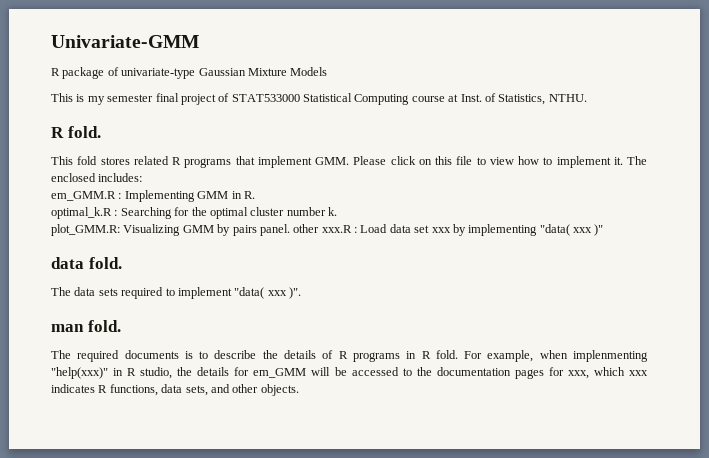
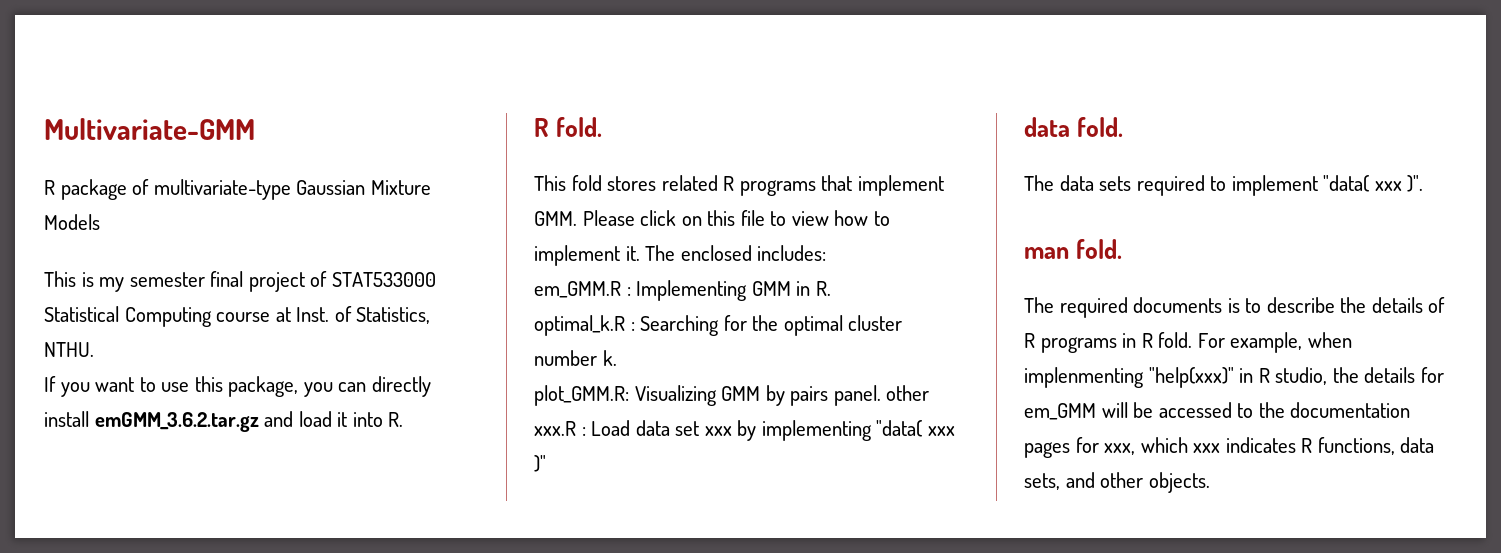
- Univariate-GMM
+ Multivariate-GMM
- R package of univariate-type Gaussian Mixture Models
+ R package of multivariate-type Gaussian Mixture Models
+ If you want to use this package, you can directly install emGMM_3.6.2.tar.gz and load it into R.

